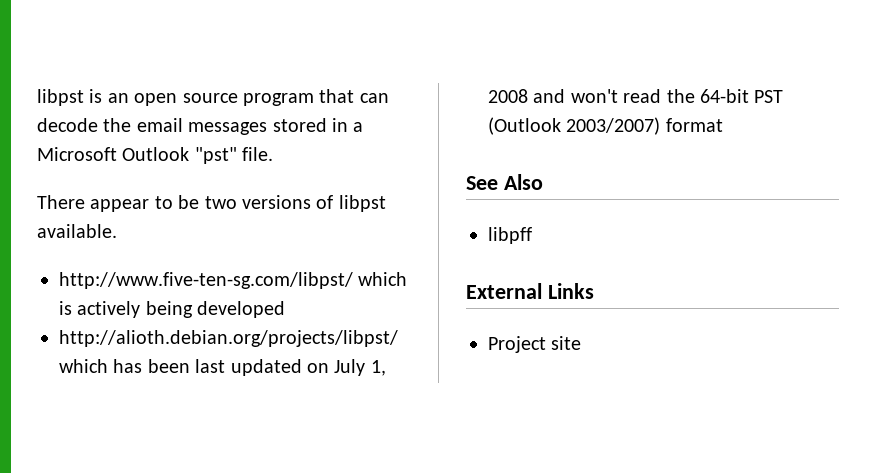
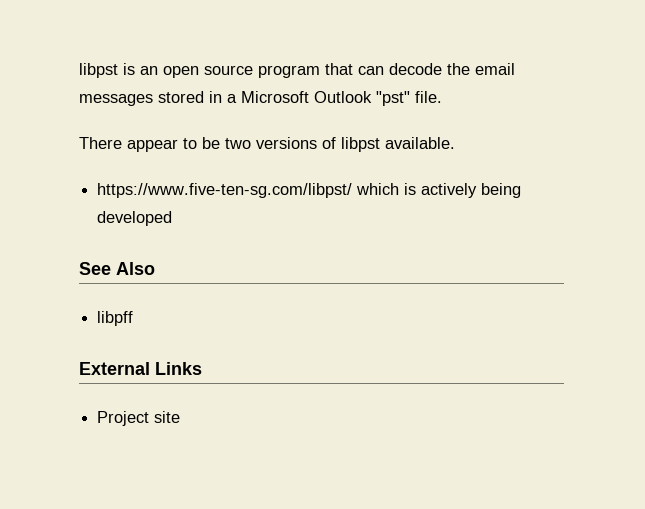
- http://www.five-ten-sg.com/libpst/ which is actively being developed
+ https://www.five-ten-sg.com/libpst/ which is actively being developed
- http://alioth.debian.org/projects/libpst/ which has been last updated on July 1, 2008 and won't read the 64-bit PST (Outlook 2003/2007) format

